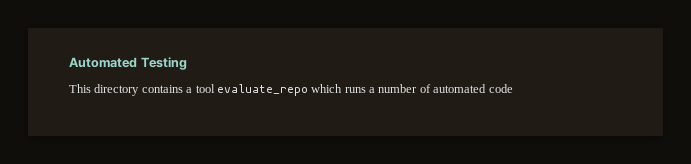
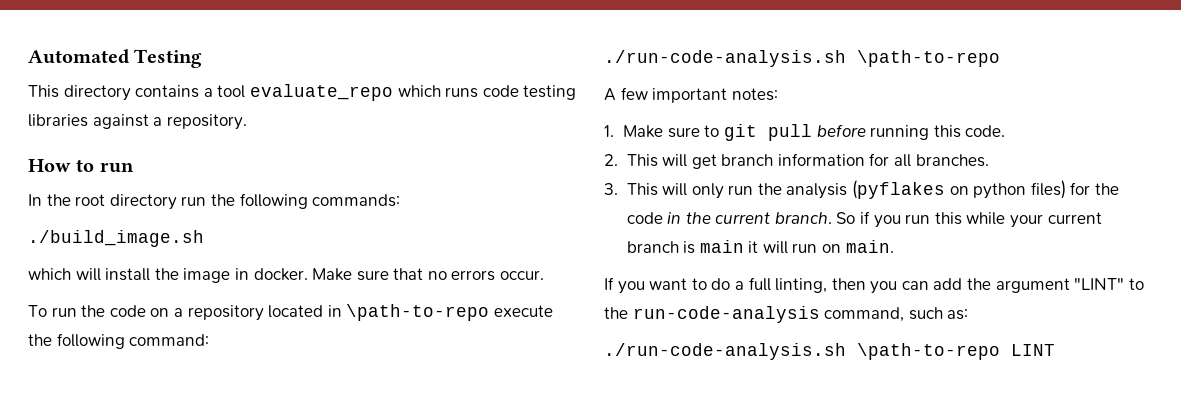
- This directory contains a tool evaluate_repo which runs a number of automated code
+ This directory contains a tool evaluate_repo which runs code testing libraries against a repository.
+ How to run
+ In the root directory run the following commands:
+ ./build_image.sh
+ which will install the image in docker. Make sure that no errors occur.
+ To run the code on a repository located in \path-to-repo execute the following command:
+ ./run-code-analysis.sh \path-to-repo
+ A few important notes:
+ 1. Make sure to git pull before running this code.
+ 2. This will get branch information for all branches.
+ 3. This will only run the analysis (pyflakes on python files) for the code in the current branch. So if you run this while your current branch is main it will run on main.
+ If you want to do a full linting, then you can add the argument "LINT" to the run-code-analysis command, such as:
+ ./run-code-analysis.sh \path-to-repo LINT

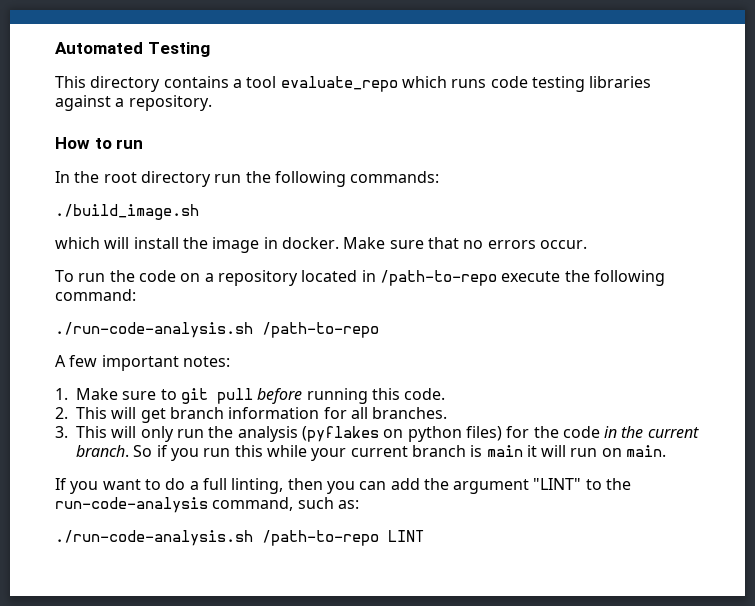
- To run the code on a repository located in \path-to-repo execute the following command:
- ./run-code-analysis.sh \path-to-repo
+ To run the code on a repository located in /path-to-repo execute the following command:
+ ./run-code-analysis.sh /path-to-repo
- ./run-code-analysis.sh \path-to-repo LINT
+ ./run-code-analysis.sh /path-to-repo LINT

